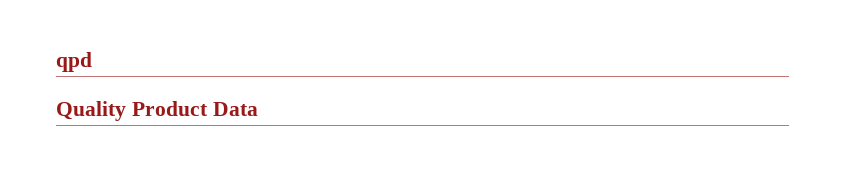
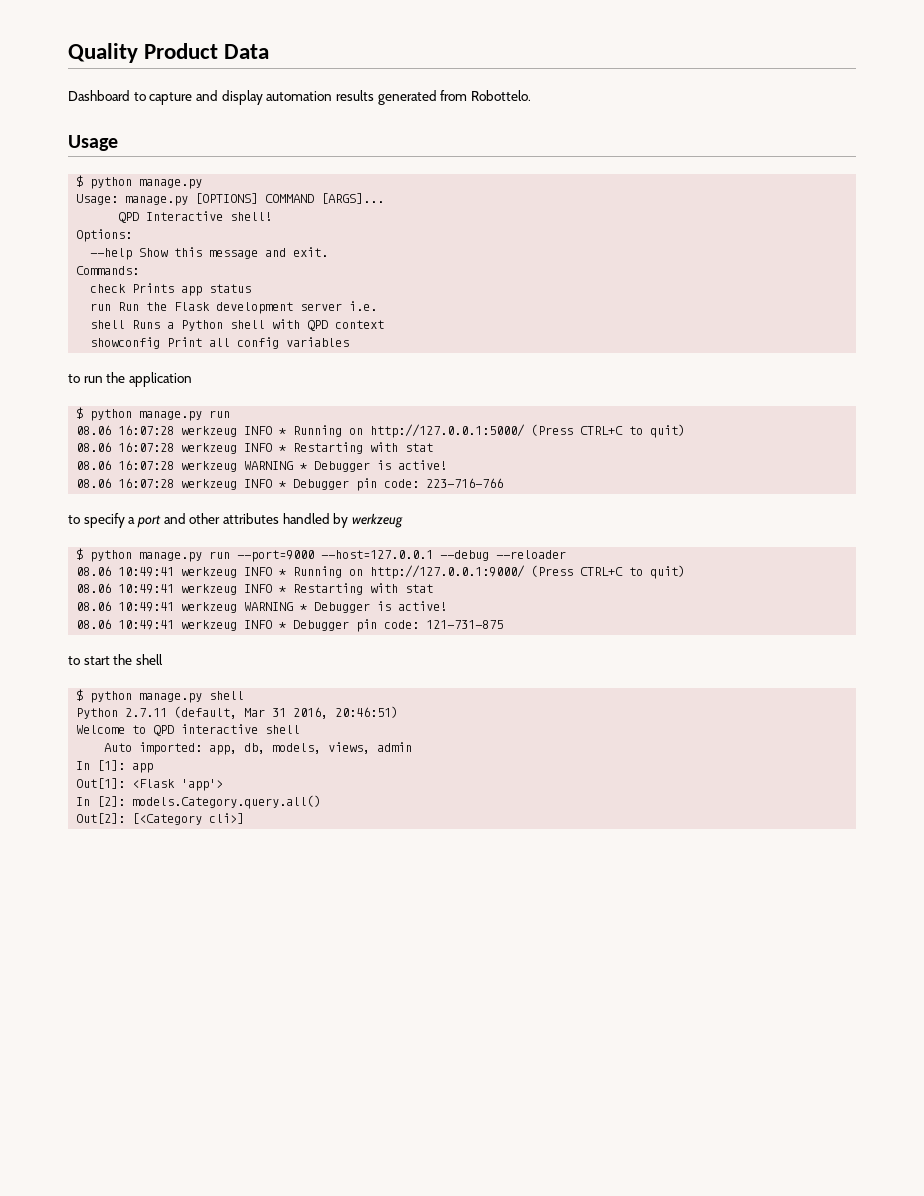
- qpd
+ Dashboard to capture and display automation results generated from Robottelo.
+ Usage
+ $ python manage.py
+ Usage: manage.py [OPTIONS] COMMAND [ARGS]...
+ QPD Interactive shell!
+ Options:
+ --help Show this message and exit.
+ Commands:
+ check Prints app status
+ run Run the Flask development server i.e.
+ shell Runs a Python shell with QPD context
+ showconfig Print all config variables
+ to run the application
+ $ python manage.py run
+ 08.06 16:07:28 werkzeug INFO * Running on http://127.0.0.1:5000/ (Press CTRL+C to quit)
+ 08.06 16:07:28 werkzeug INFO * Restarting with stat
+ 08.06 16:07:28 werkzeug WARNING * Debugger is active!
+ 08.06 16:07:28 werkzeug INFO * Debugger pin code: 223-716-766
+ to specify a port and other attributes handled by werkzeug
+ $ python manage.py run --port=9000 --host=127.0.0.1 --debug --reloader
+ 08.06 10:49:41 werkzeug INFO * Running on http://127.0.0.1:9000/ (Press CTRL+C to quit)
+ 08.06 10:49:41 werkzeug INFO * Restarting with stat
+ 08.06 10:49:41 werkzeug WARNING * Debugger is active!
+ 08.06 10:49:41 werkzeug INFO * Debugger pin code: 121-731-875
+ to start the shell
+ $ python manage.py shell
+ Python 2.7.11 (default, Mar 31 2016, 20:46:51)
+ Welcome to QPD interactive shell
+ Auto imported: app, db, models, views, admin
+ In [1]: app
+ Out[1]: <Flask 'app'>
+ In [2]: models.Category.query.all()
+ Out[2]: [<Category cli>]

